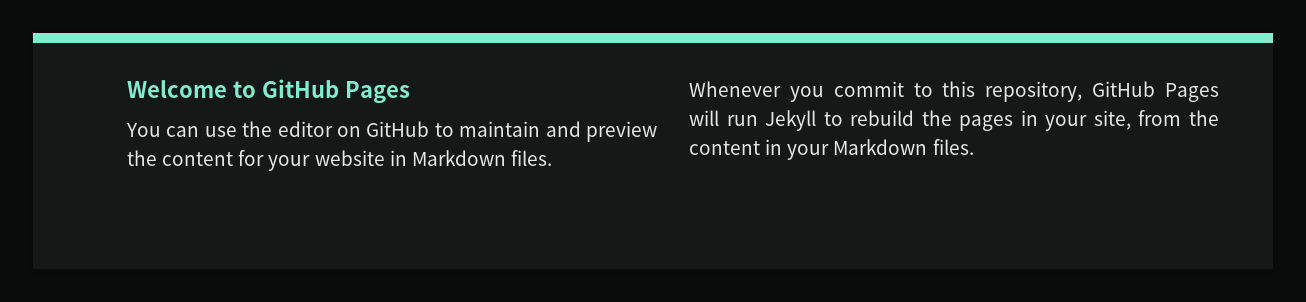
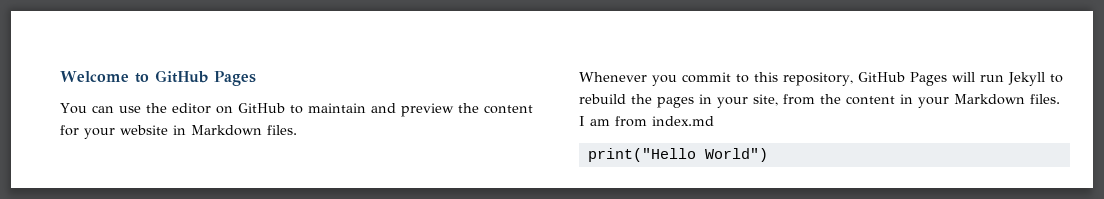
+ I am from index.md
+ print("Hello World")

